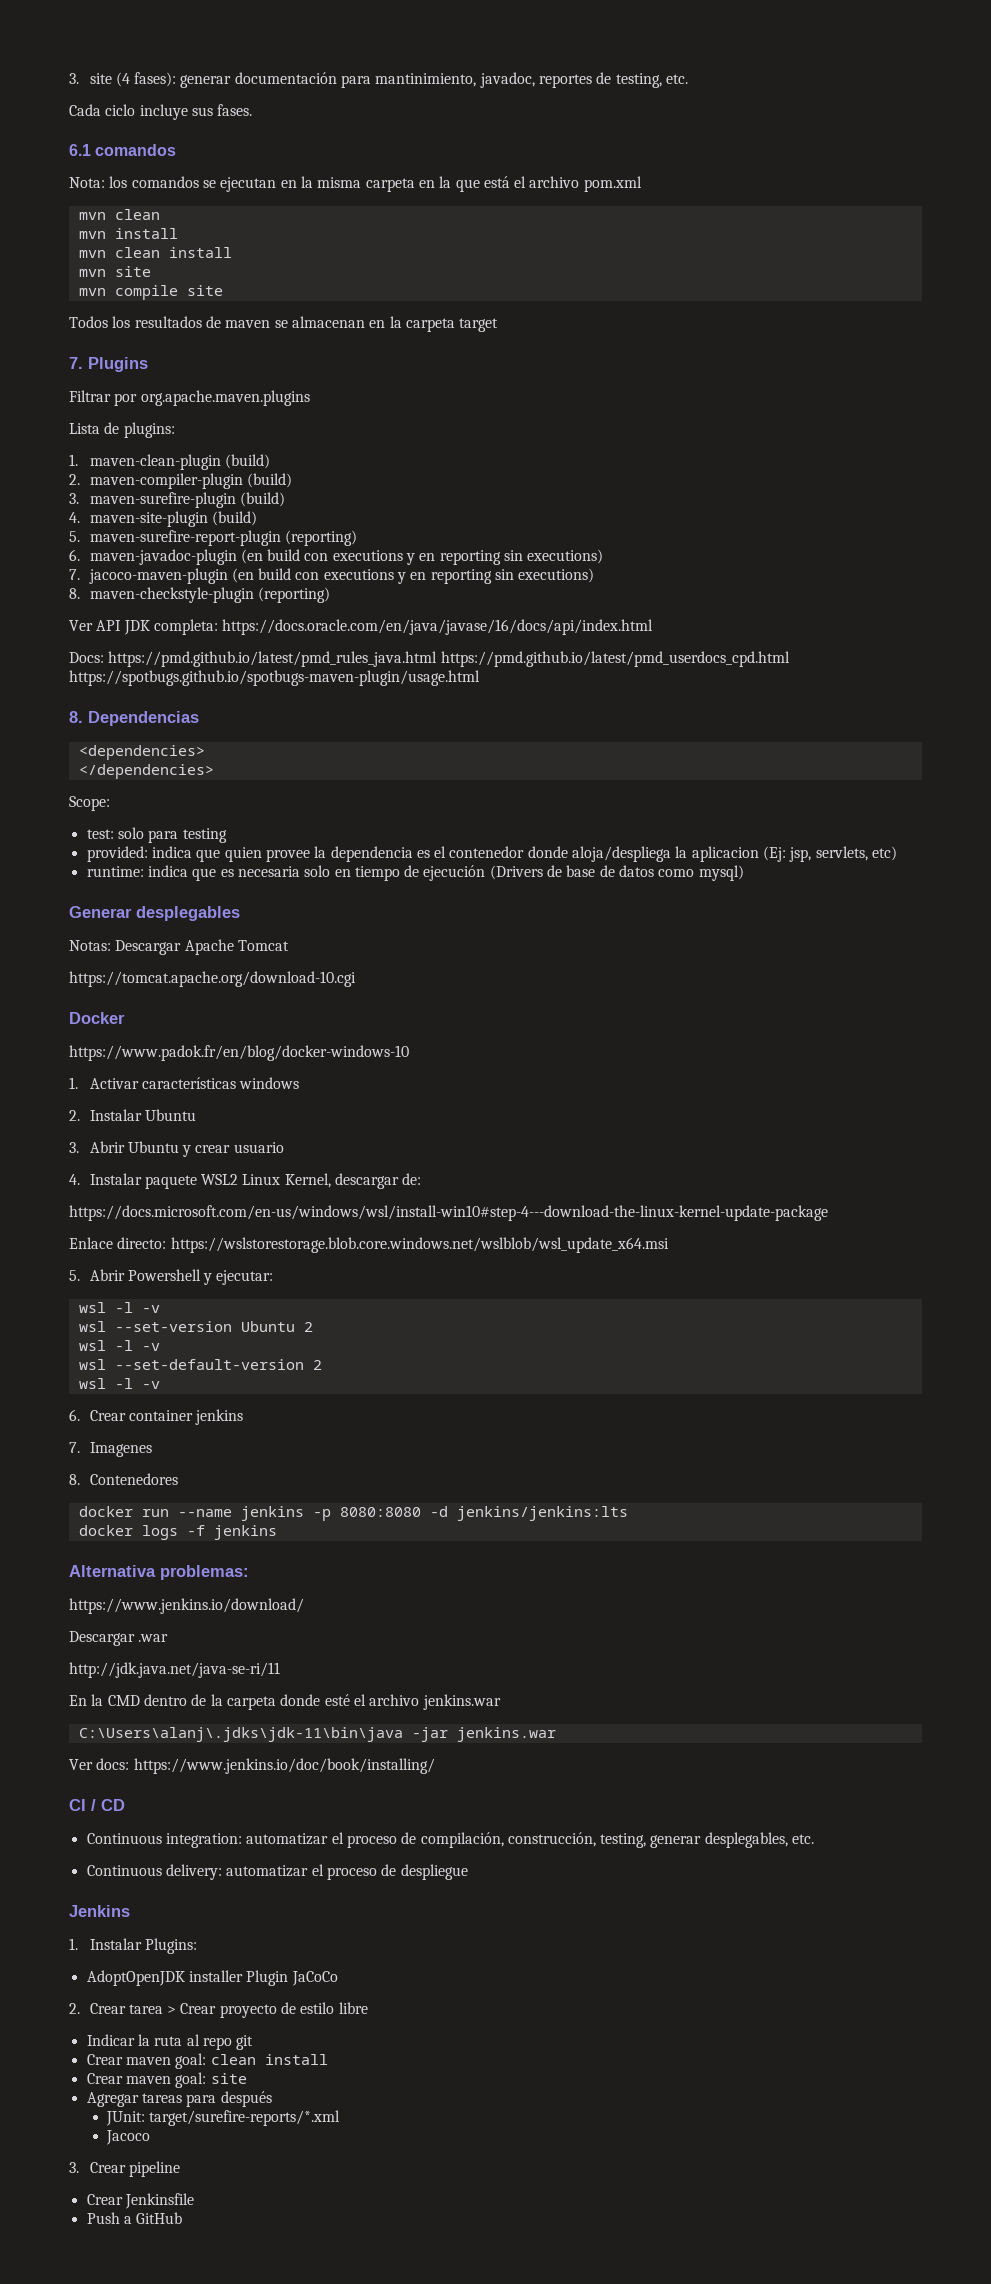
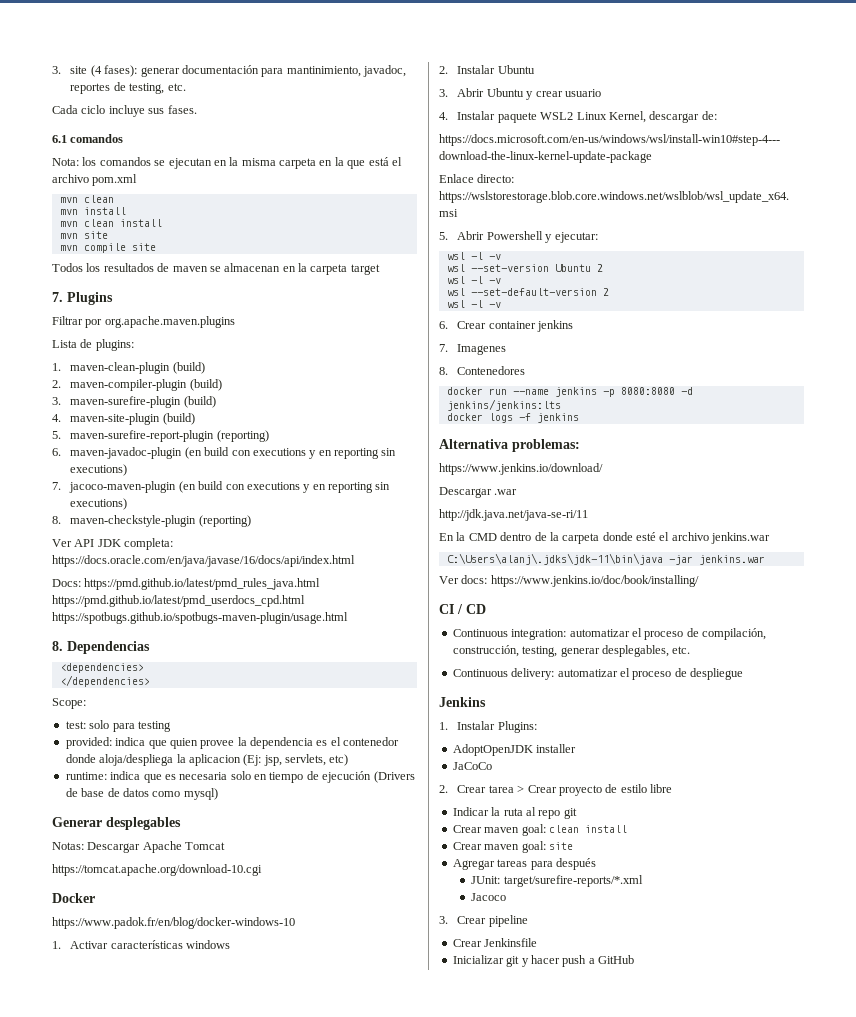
- AdoptOpenJDK installer Plugin JaCoCo
+ AdoptOpenJDK installer
+ JaCoCo
- Push a GitHub
+ Inicializar git y hacer push a GitHub

